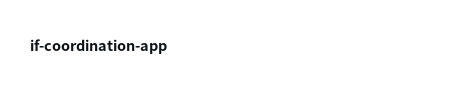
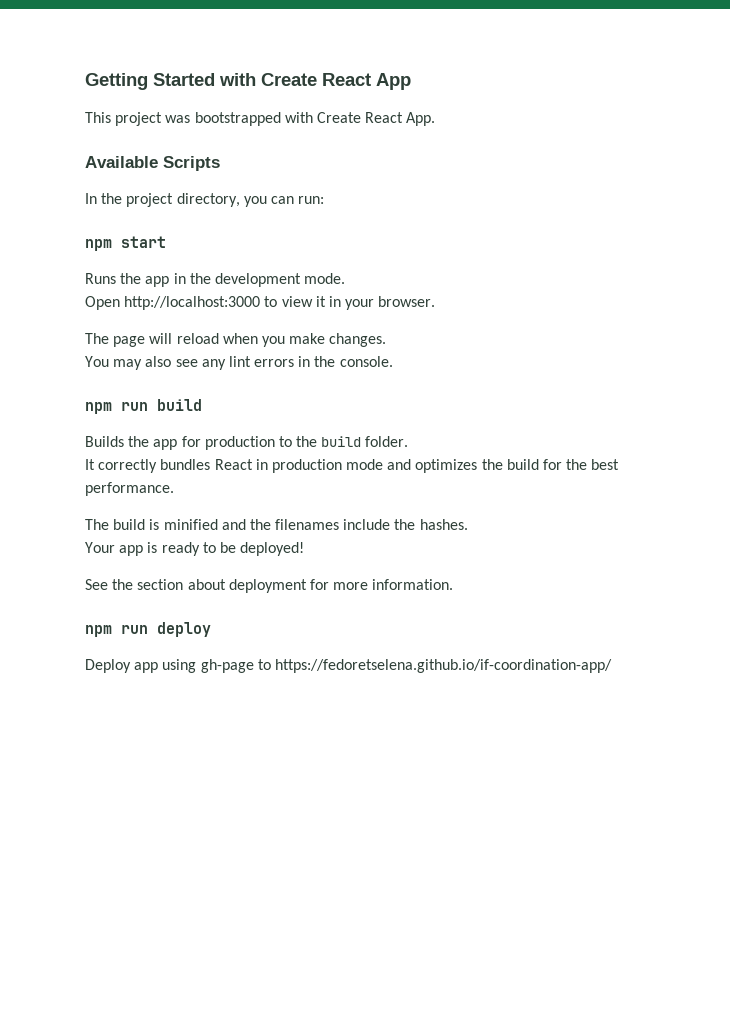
- if-coordination-app
+ Getting Started with Create React App
+ This project was bootstrapped with Create React App.
+ Available Scripts
+ In the project directory, you can run:
+ npm start
+ Runs the app in the development mode.
+ Open http://localhost:3000 to view it in your browser.
+ The page will reload when you make changes.
+ You may also see any lint errors in the console.
+ npm run build
+ Builds the app for production to the build folder.
+ It correctly bundles React in production mode and optimizes the build for the best performance.
+ The build is minified and the filenames include the hashes.
+ Your app is ready to be deployed!
+ See the section about deployment for more information.
+ npm run deploy
+ Deploy app using gh-page to https://fedoretselena.github.io/if-coordination-app/

